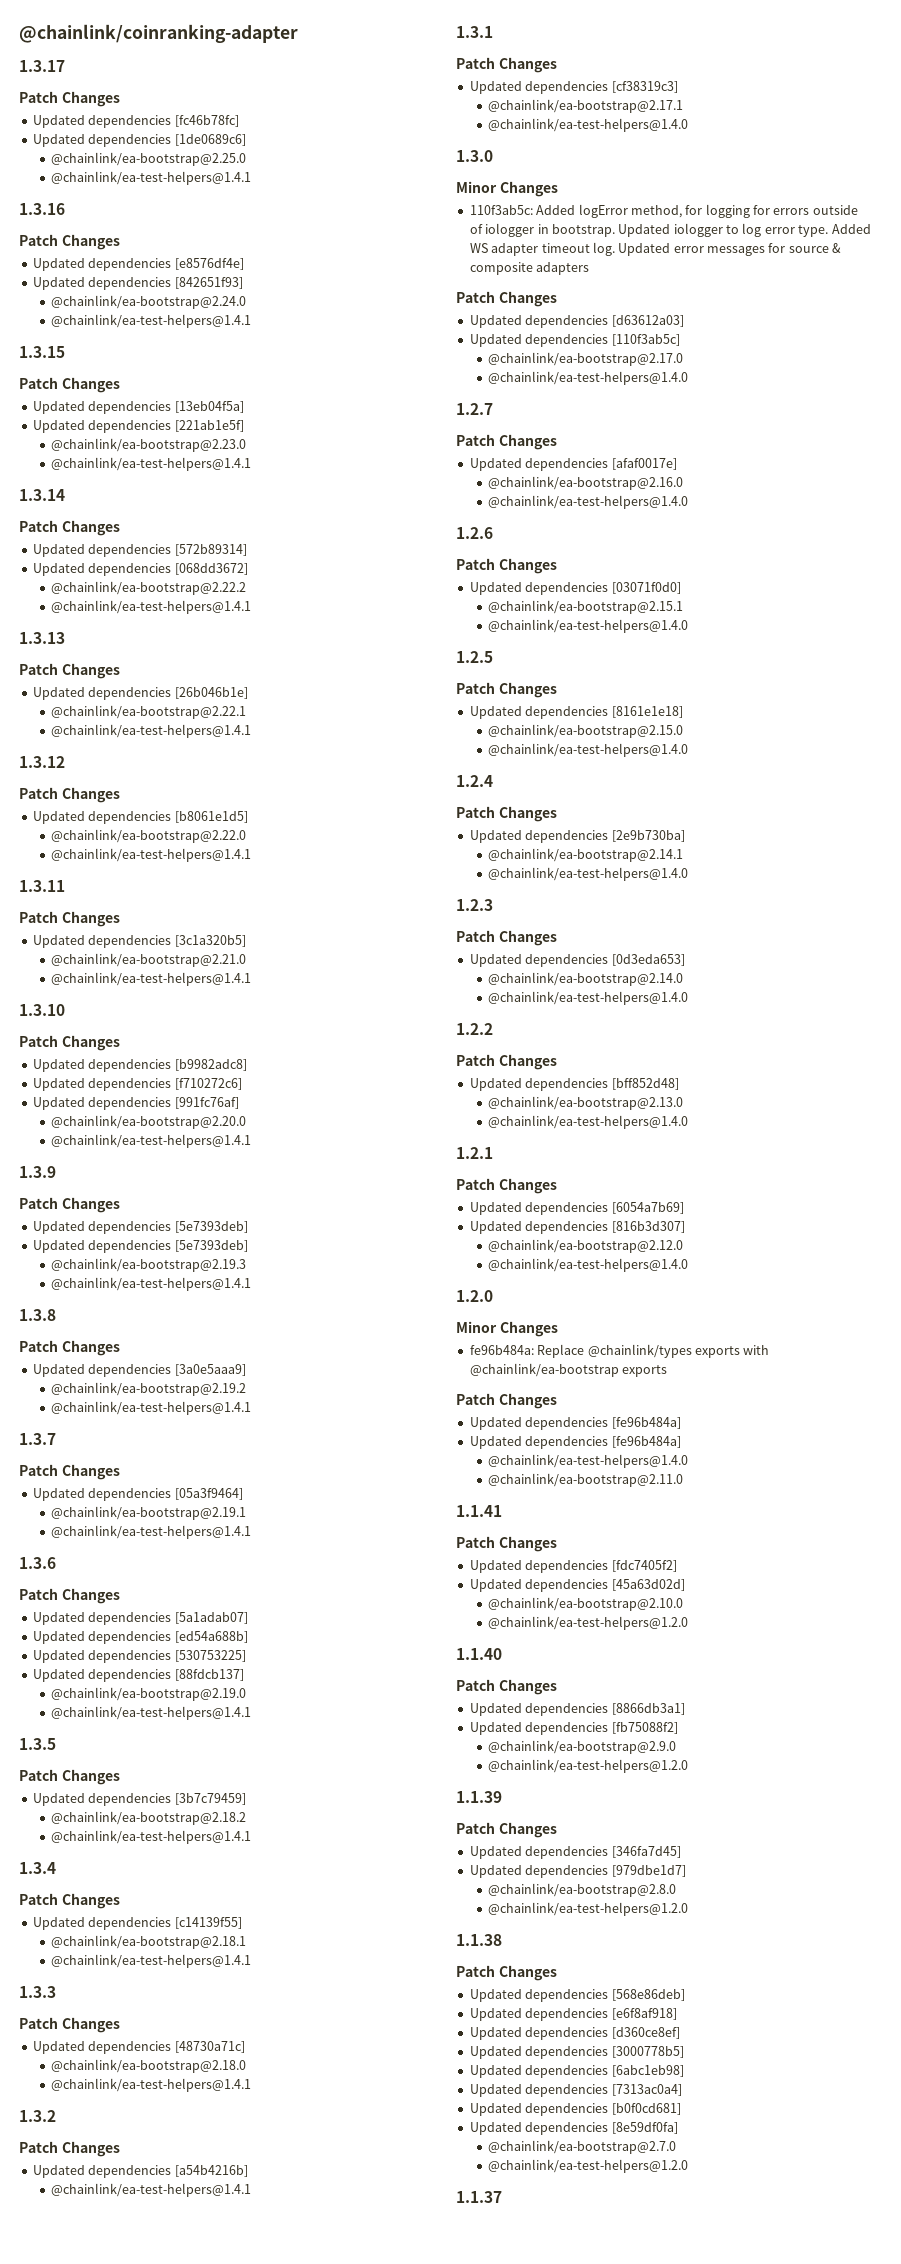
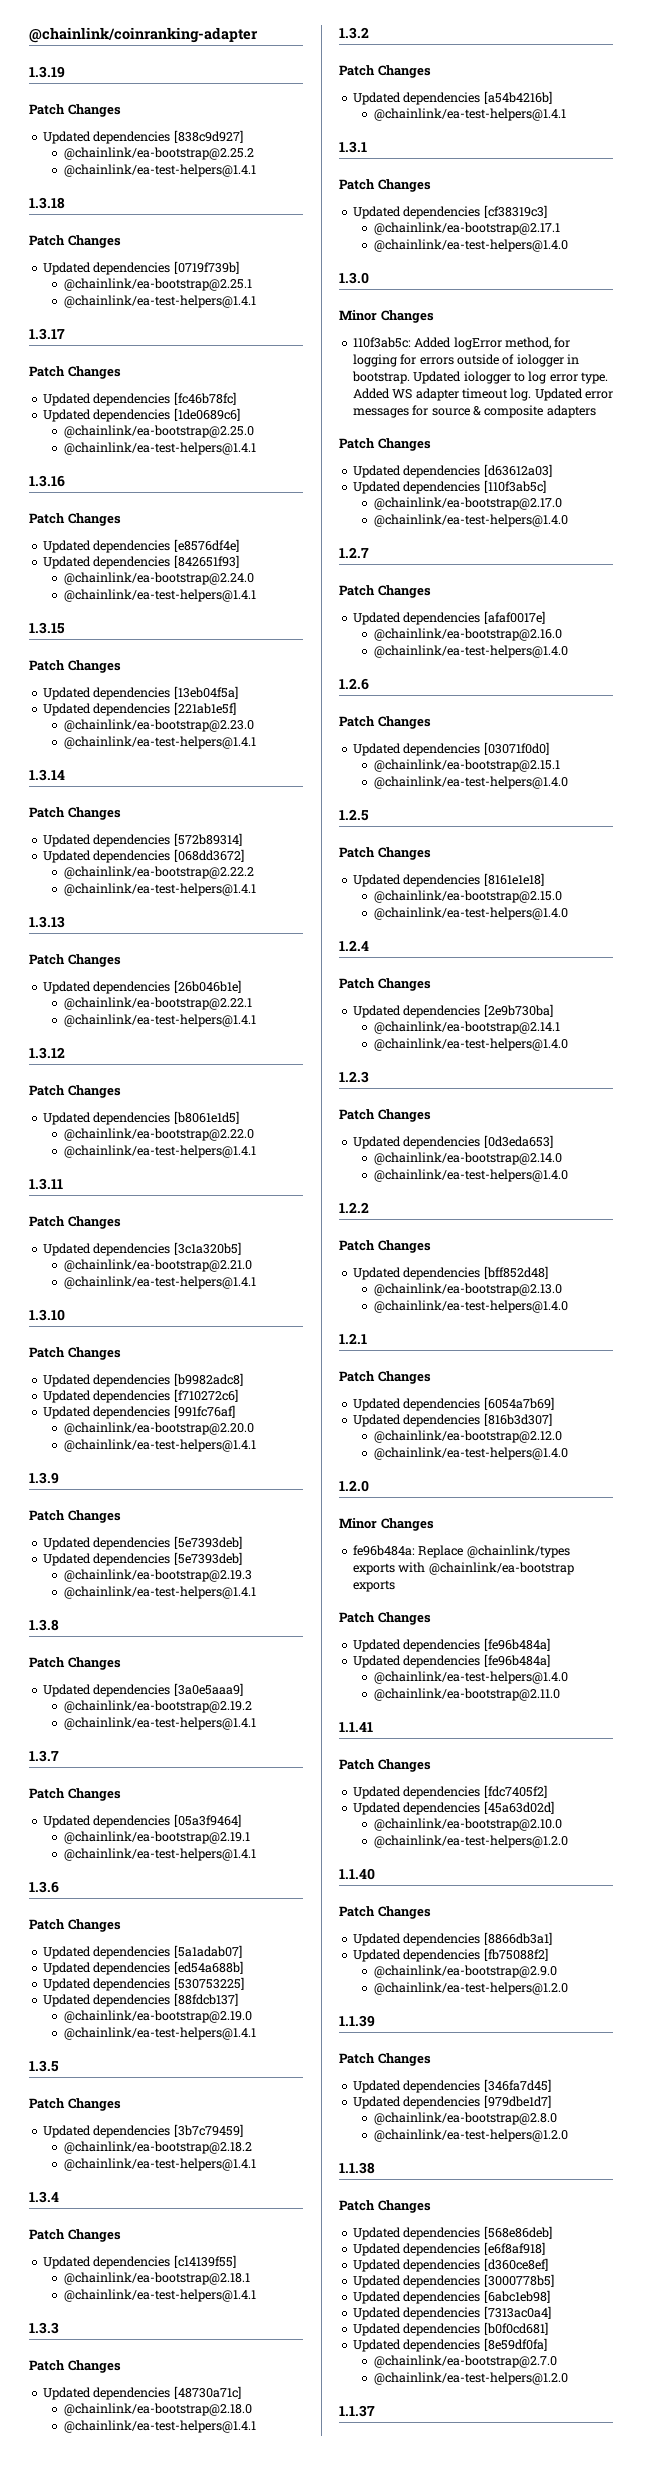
+ 1.3.19
+ Patch Changes
+ Updated dependencies [838c9d927]
+ @chainlink/ea-bootstrap@2.25.2
+ @chainlink/ea-test-helpers@1.4.1
+ 1.3.18
+ Patch Changes
+ Updated dependencies [0719f739b]
+ @chainlink/ea-bootstrap@2.25.1
+ @chainlink/ea-test-helpers@1.4.1

